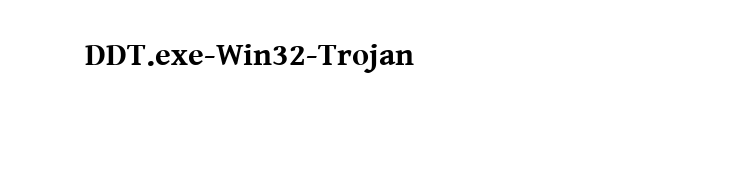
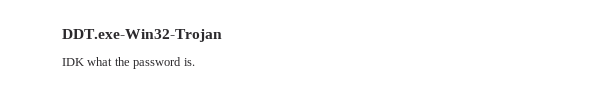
+ IDK what the password is.

